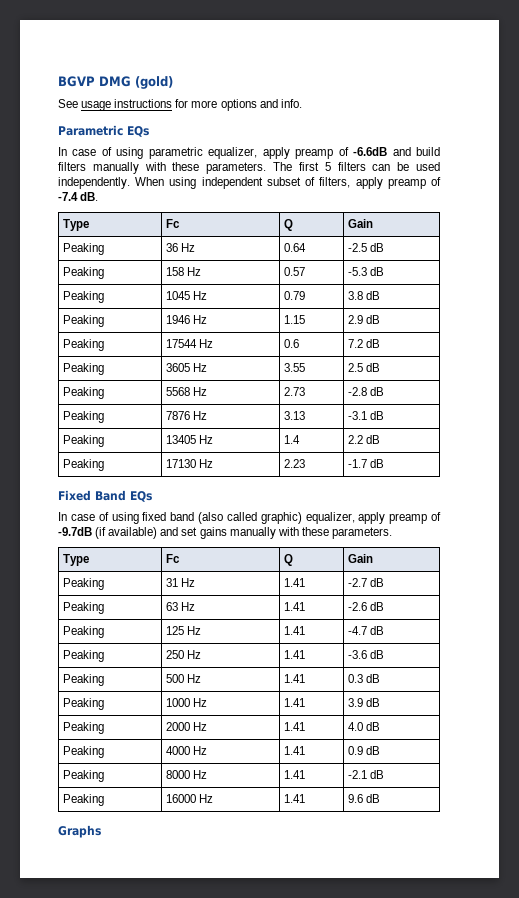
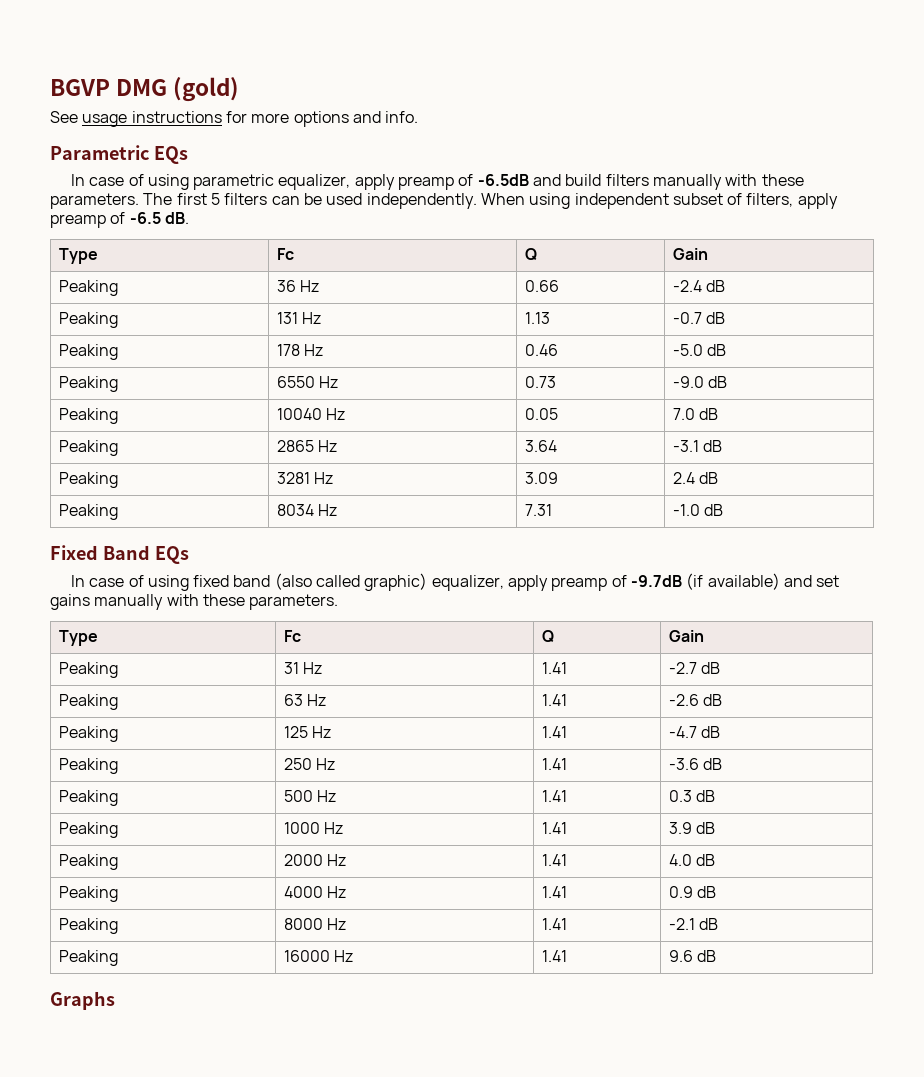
- In case of using parametric equalizer, apply preamp of -6.6dB and build filters manually with these parameters.
+ In case of using parametric equalizer, apply preamp of -6.5dB and build filters manually with these parameters.
- When using independent subset of filters, apply preamp of -7.4 dB.
+ When using independent subset of filters, apply preamp of -6.5 dB.
- Peaking | 36 Hz | 0.64 | -2.5 dB
- Peaking | 158 Hz | 0.57 | -5.3 dB
- Peaking | 1045 Hz | 0.79 | 3.8 dB
- Peaking | 1946 Hz | 1.15 | 2.9 dB
- Peaking | 17544 Hz | 0.6 | 7.2 dB
- Peaking | 3605 Hz | 3.55 | 2.5 dB
- Peaking | 5568 Hz | 2.73 | -2.8 dB
- Peaking | 7876 Hz | 3.13 | -3.1 dB
+ Peaking | 36 Hz | 0.66 | -2.4 dB
+ Peaking | 131 Hz | 1.13 | -0.7 dB
+ Peaking | 178 Hz | 0.46 | -5.0 dB
+ Peaking | 6550 Hz | 0.73 | -9.0 dB
+ Peaking | 10040 Hz | 0.05 | 7.0 dB
+ Peaking | 2865 Hz | 3.64 | -3.1 dB
- Peaking | 13405 Hz | 1.4 | 2.2 dB
- Peaking | 17130 Hz | 2.23 | -1.7 dB
+ Peaking | 3281 Hz | 3.09 | 2.4 dB
+ Peaking | 8034 Hz | 7.31 | -1.0 dB

